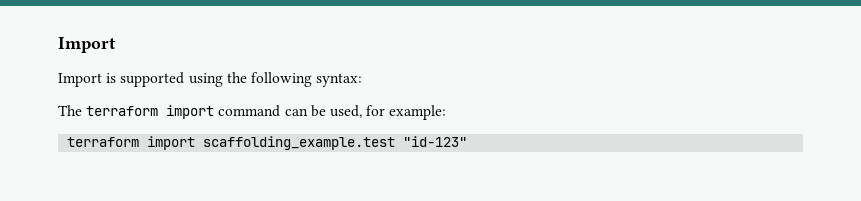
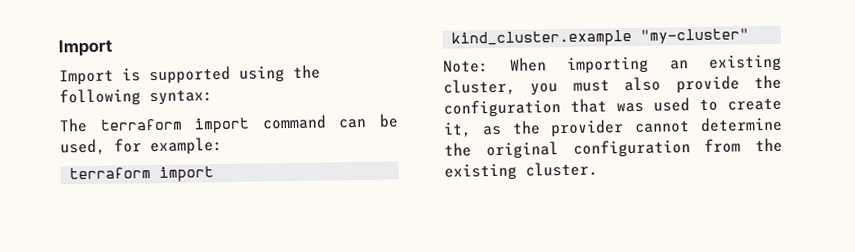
- terraform import scaffolding_example.test "id-123"
+ terraform import kind_cluster.example "my-cluster"
+ Note: When importing an existing cluster, you must also provide the configuration that was used to create it, as the provider cannot determine the original configuration from the existing cluster.

